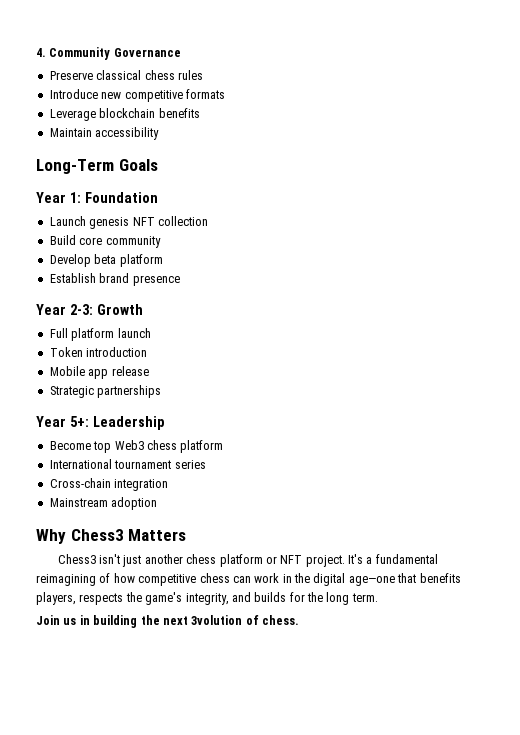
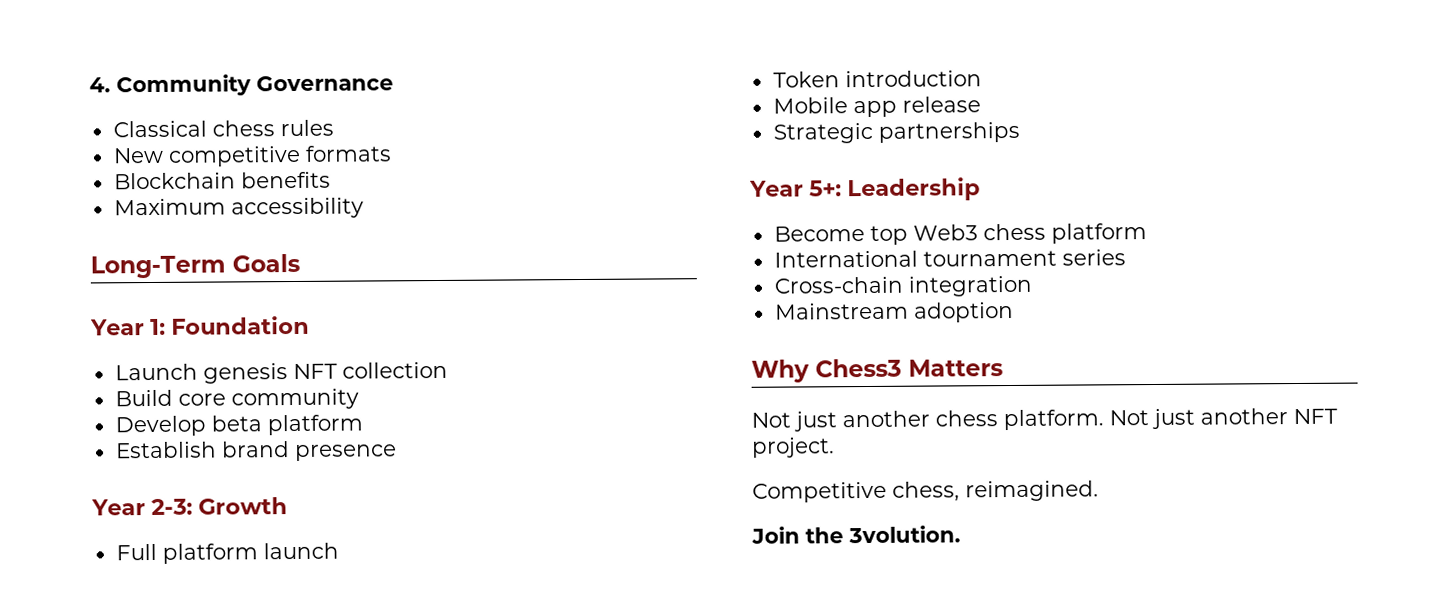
- Preserve classical chess rules
+ Classical chess rules
- Introduce new competitive formats
+ New competitive formats
- Leverage blockchain benefits
+ Blockchain benefits
- Maintain accessibility
+ Maximum accessibility
- Chess3 isn't just another chess platform or NFT project. It's a fundamental reimagining of how competitive chess can work in the digital age—one that benefits players, respects the game's integrity, and builds for the long term.
- Join us in building the next 3volution of chess.
+ Not just another chess platform. Not just another NFT project.
+ Competitive chess, reimagined.
+ Join the 3volution.

